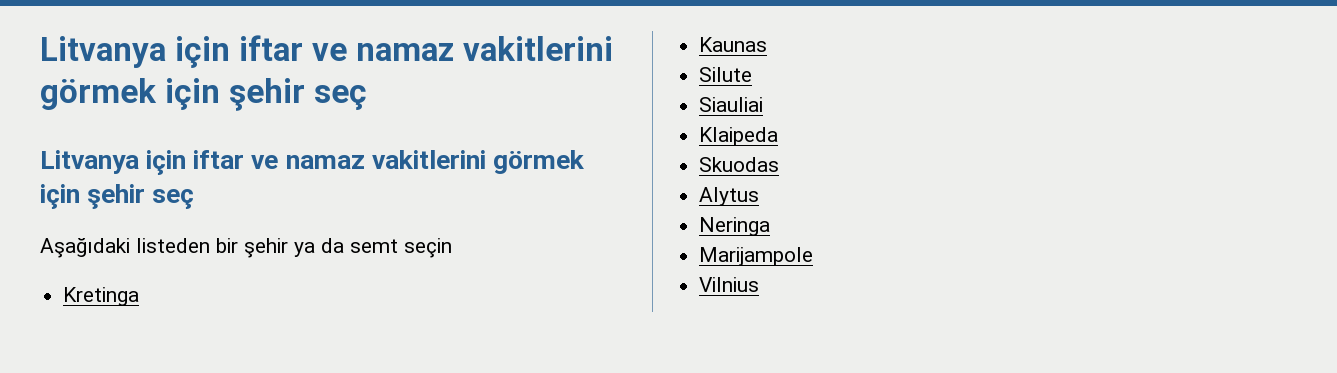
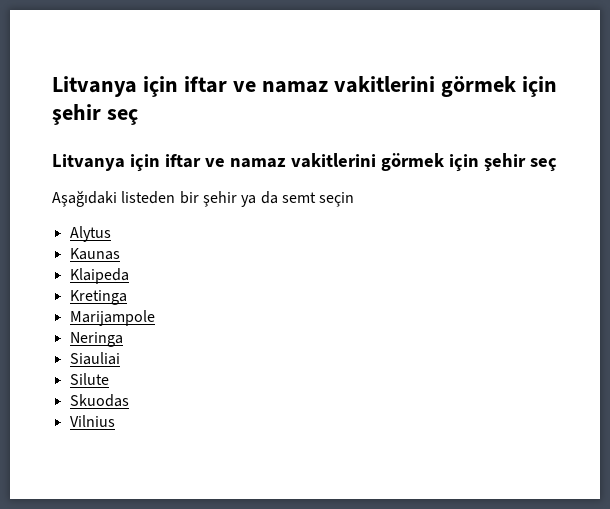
- Kretinga
+ Alytus
- Silute
+ Klaipeda
+ Kretinga
+ Marijampole
+ Neringa
- Klaipeda
+ Silute
- Alytus
- Neringa
- Marijampole

